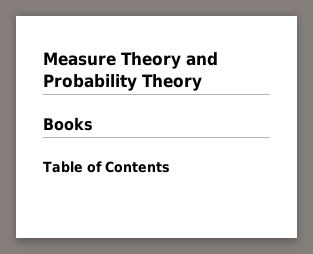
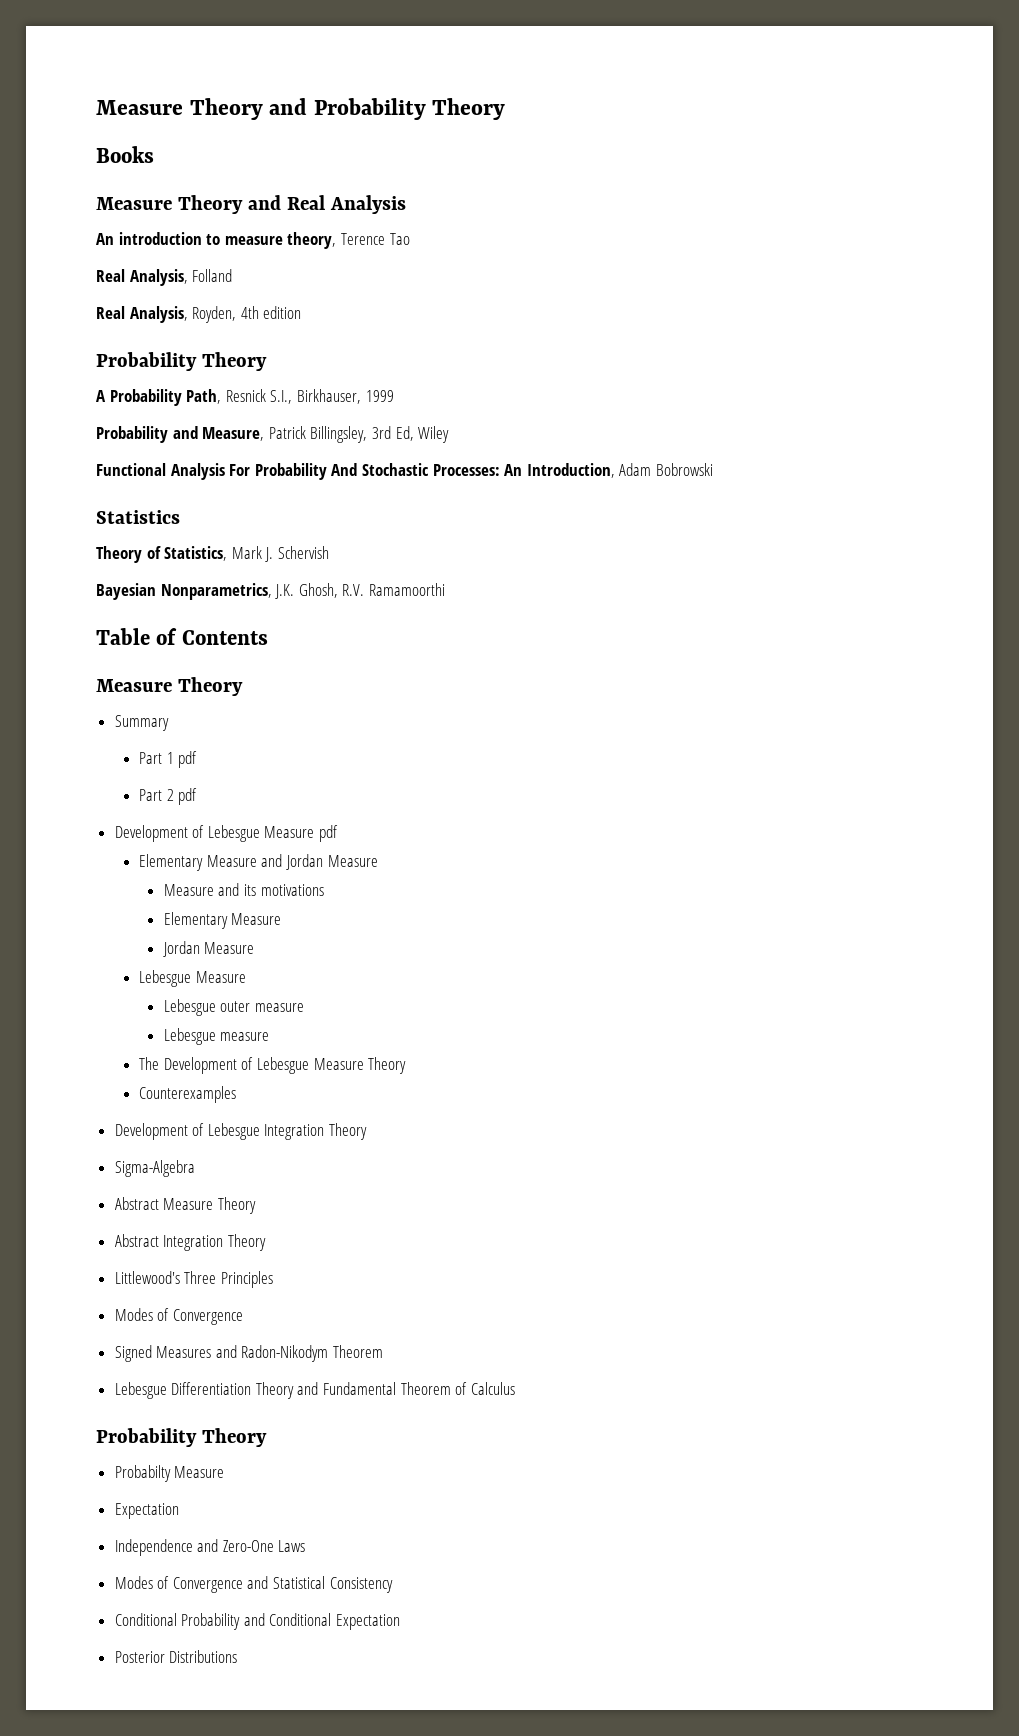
+ Measure Theory and Real Analysis
+ An introduction to measure theory, Terence Tao
+ Real Analysis, Folland
+ Real Analysis, Royden, 4th edition
+ Probability Theory
+ A Probability Path, Resnick S.I., Birkhauser, 1999
+ Probability and Measure, Patrick Billingsley, 3rd Ed, Wiley
+ Functional Analysis For Probability And Stochastic Processes: An Introduction, Adam Bobrowski
+ Statistics
+ Theory of Statistics, Mark J. Schervish
+ Bayesian Nonparametrics, J.K. Ghosh, R.V. Ramamoorthi
  Table of Contents
+ Measure Theory
+ Summary
+ Part 1 pdf
+ Part 2 pdf
+ Development of Lebesgue Measure pdf
+ Elementary Measure and Jordan Measure
+ Measure and its motivations
+ Elementary Measure
+ Jordan Measure
+ Lebesgue Measure
+ Lebesgue outer measure
+ Lebesgue measure
+ The Development of Lebesgue Measure Theory
+ Counterexamples
+ Development of Lebesgue Integration Theory
+ Sigma-Algebra
+ Abstract Measure Theory
+ Abstract Integration Theory
+ Littlewood's Three Principles
+ Modes of Convergence
+ Signed Measures and Radon-Nikodym Theorem
+ Lebesgue Differentiation Theory and Fundamental Theorem of Calculus
+ Probability Theory
+ Probabilty Measure
+ Expectation
+ Independence and Zero-One Laws
+ Modes of Convergence and Statistical Consistency
+ Conditional Probability and Conditional Expectation
+ Posterior Distributions

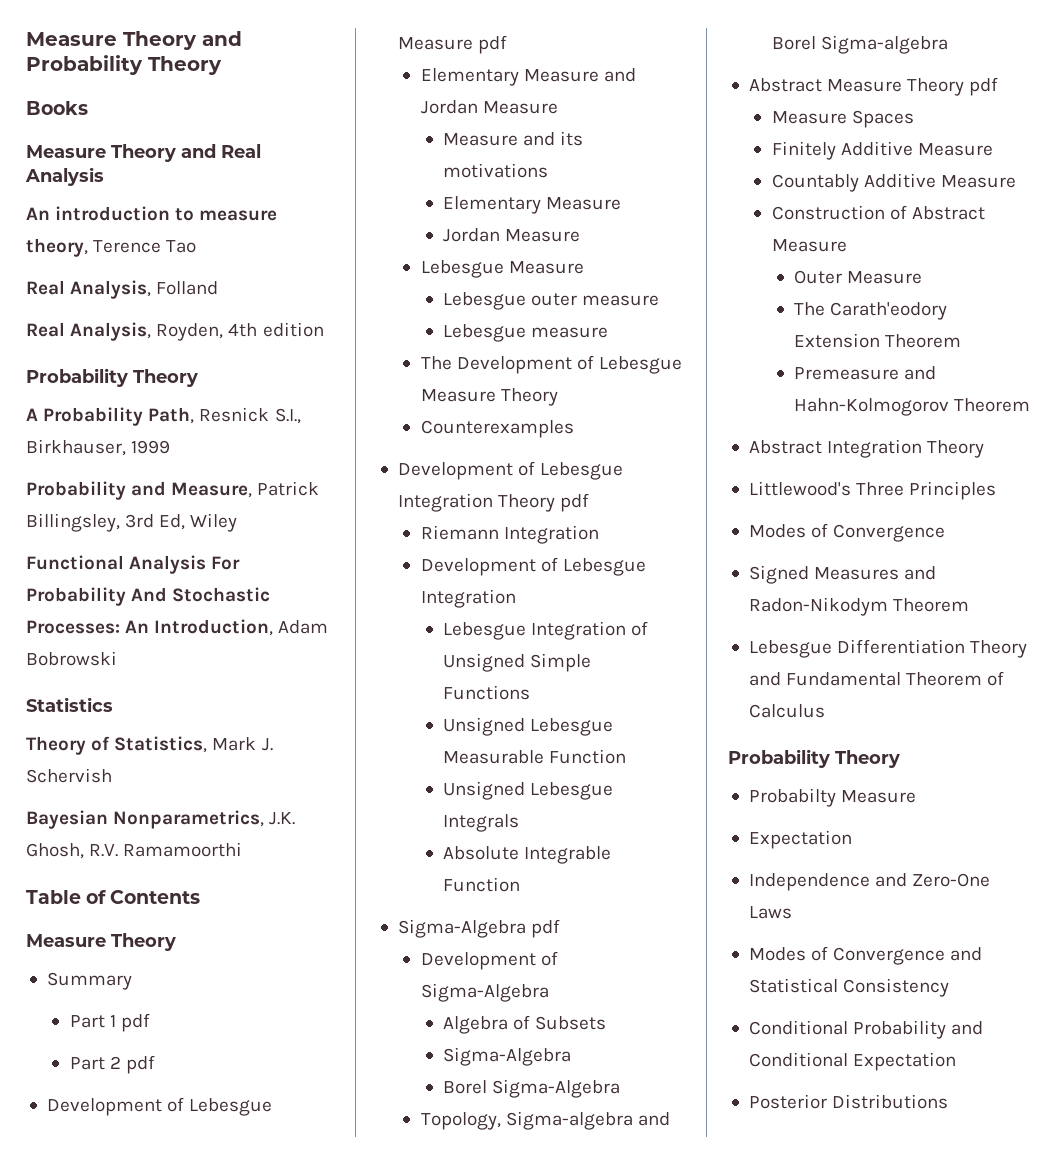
- Development of Lebesgue Integration Theory
+ Development of Lebesgue Integration Theory pdf
+ Riemann Integration
+ Development of Lebesgue Integration
+ Lebesgue Integration of Unsigned Simple Functions
+ Unsigned Lebesgue Measurable Function
+ Unsigned Lebesgue Integrals
+ Absolute Integrable Function
+ Sigma-Algebra pdf
+ Development of Sigma-Algebra
+ Algebra of Subsets
  Sigma-Algebra
- Abstract Measure Theory
+ Borel Sigma-Algebra
+ Topology, Sigma-algebra and Borel Sigma-algebra
+ Abstract Measure Theory pdf
+ Measure Spaces
+ Finitely Additive Measure
+ Countably Additive Measure
+ Construction of Abstract Measure
+ Outer Measure
+ The Carath'eodory Extension Theorem
+ Premeasure and Hahn-Kolmogorov Theorem

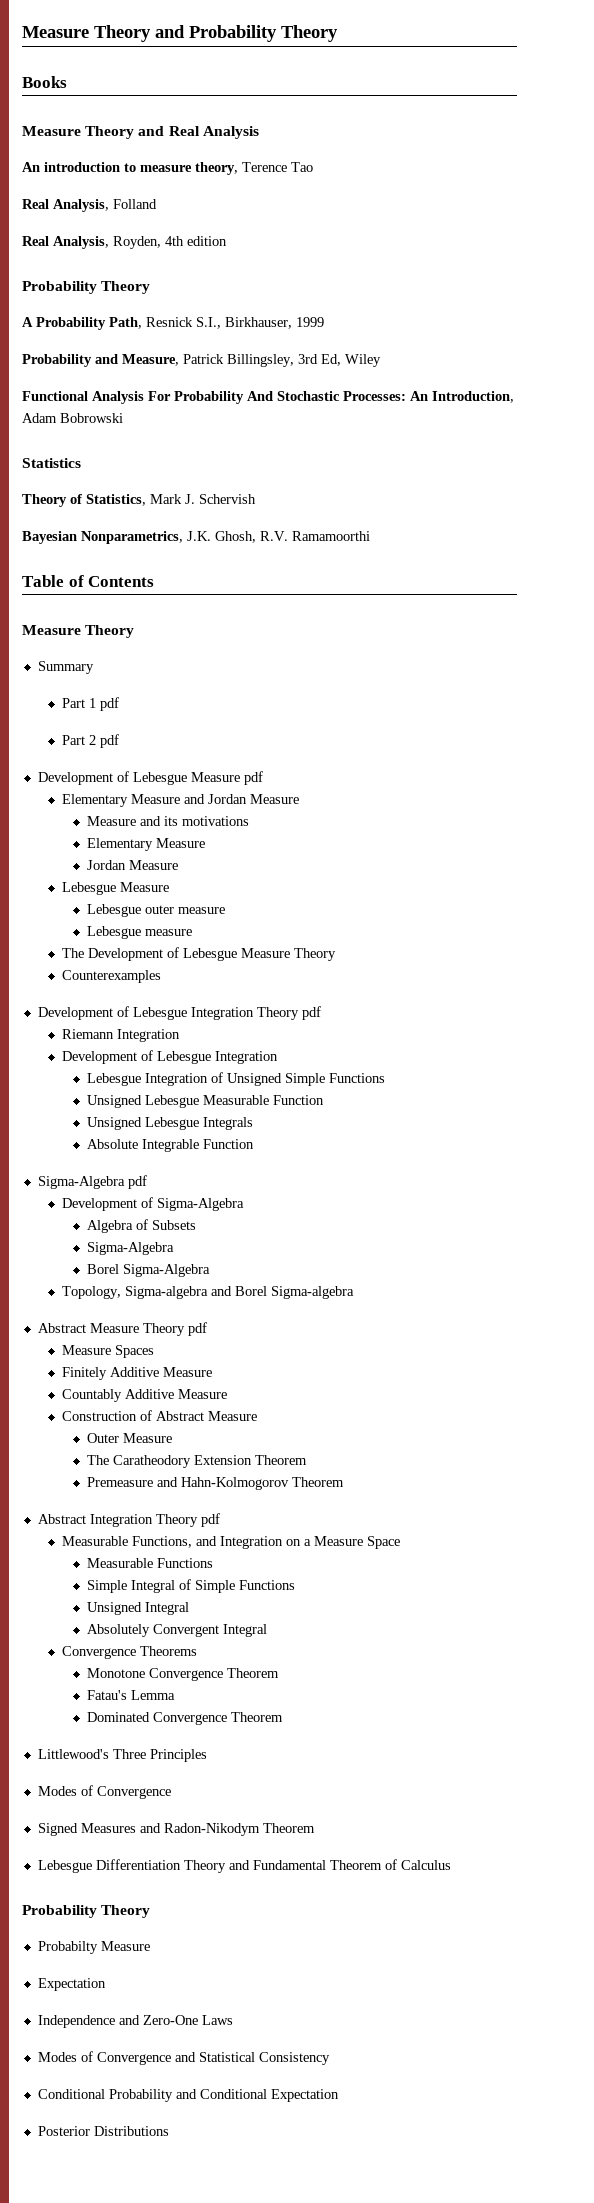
- The Carath'eodory Extension Theorem
+ The Caratheodory Extension Theorem
- Abstract Integration Theory
+ Abstract Integration Theory pdf
+ Measurable Functions, and Integration on a Measure Space
+ Measurable Functions
+ Simple Integral of Simple Functions
+ Unsigned Integral
+ Absolutely Convergent Integral
+ Convergence Theorems
+ Monotone Convergence Theorem
+ Fatau's Lemma
+ Dominated Convergence Theorem

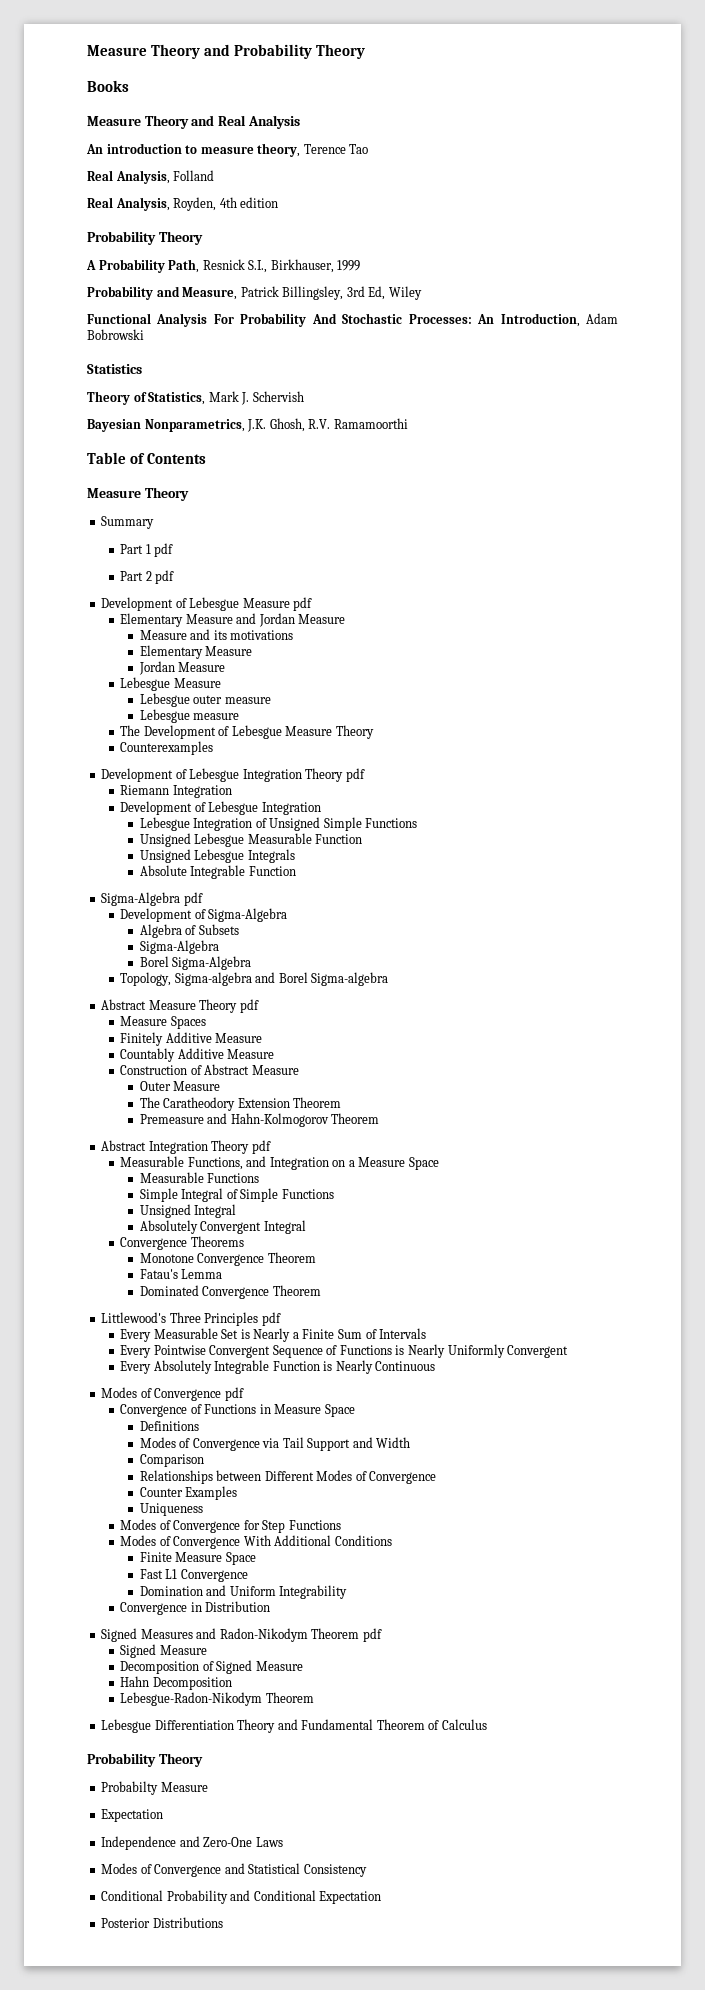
- Littlewood's Three Principles
- Modes of Convergence
+ Littlewood's Three Principles pdf
+ Every Measurable Set is Nearly a Finite Sum of Intervals
+ Every Pointwise Convergent Sequence of Functions is Nearly Uniformly Convergent
+ Every Absolutely Integrable Function is Nearly Continuous
+ Modes of Convergence pdf
+ Convergence of Functions in Measure Space
+ Definitions
+ Modes of Convergence via Tail Support and Width
+ Comparison
+ Relationships between Different Modes of Convergence
+ Counter Examples
+ Uniqueness
+ Modes of Convergence for Step Functions
+ Modes of Convergence With Additional Conditions
+ Finite Measure Space
+ Fast L1 Convergence
+ Domination and Uniform Integrability
+ Convergence in Distribution
- Signed Measures and Radon-Nikodym Theorem
+ Signed Measures and Radon-Nikodym Theorem pdf
+ Signed Measure
+ Decomposition of Signed Measure
+ Hahn Decomposition
+ Lebesgue-Radon-Nikodym Theorem

